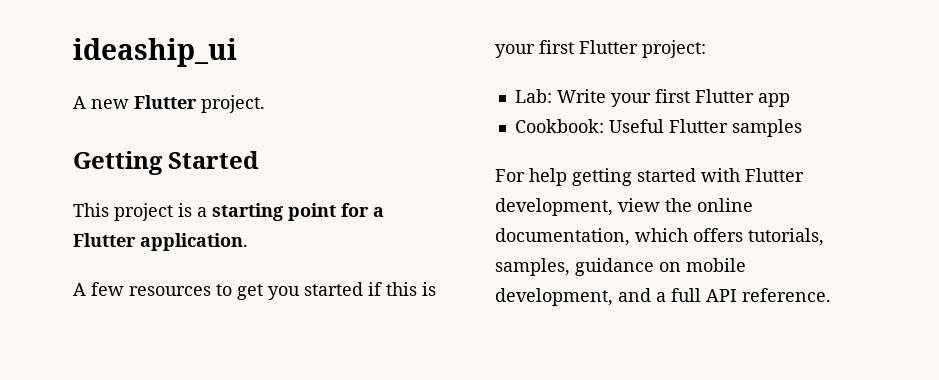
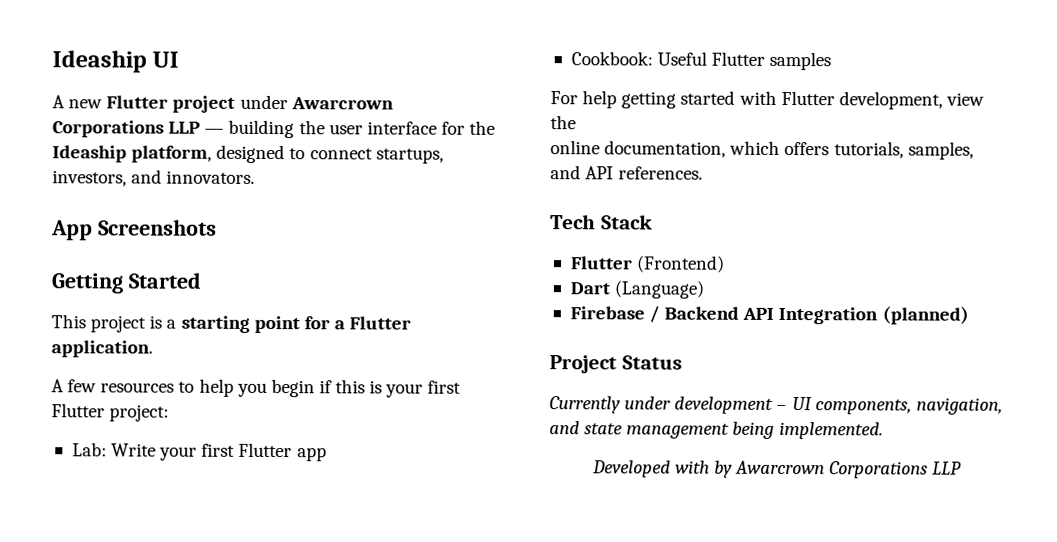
- ideaship_ui
+ Ideaship UI
- A new Flutter project.
+ A new Flutter project under Awarcrown Corporations LLP — building the user interface for the Ideaship platform, designed to connect startups, investors, and innovators.
+ App Screenshots
- A few resources to get you started if this is your first Flutter project:
+ A few resources to help you begin if this is your first Flutter project:
- For help getting started with Flutter development, view the online documentation, which offers tutorials, samples, guidance on mobile development, and a full API reference.
+ For help getting started with Flutter development, view the
+ online documentation, which offers tutorials, samples, and API references.
+ Tech Stack
+ Flutter (Frontend)
+ Dart (Language)
+ Firebase / Backend API Integration (planned)
+ Project Status
+ Currently under development – UI components, navigation, and state management being implemented.
+ Developed with by Awarcrown Corporations LLP

